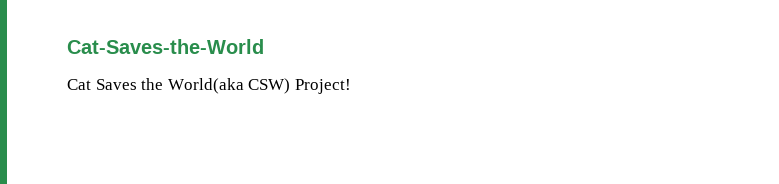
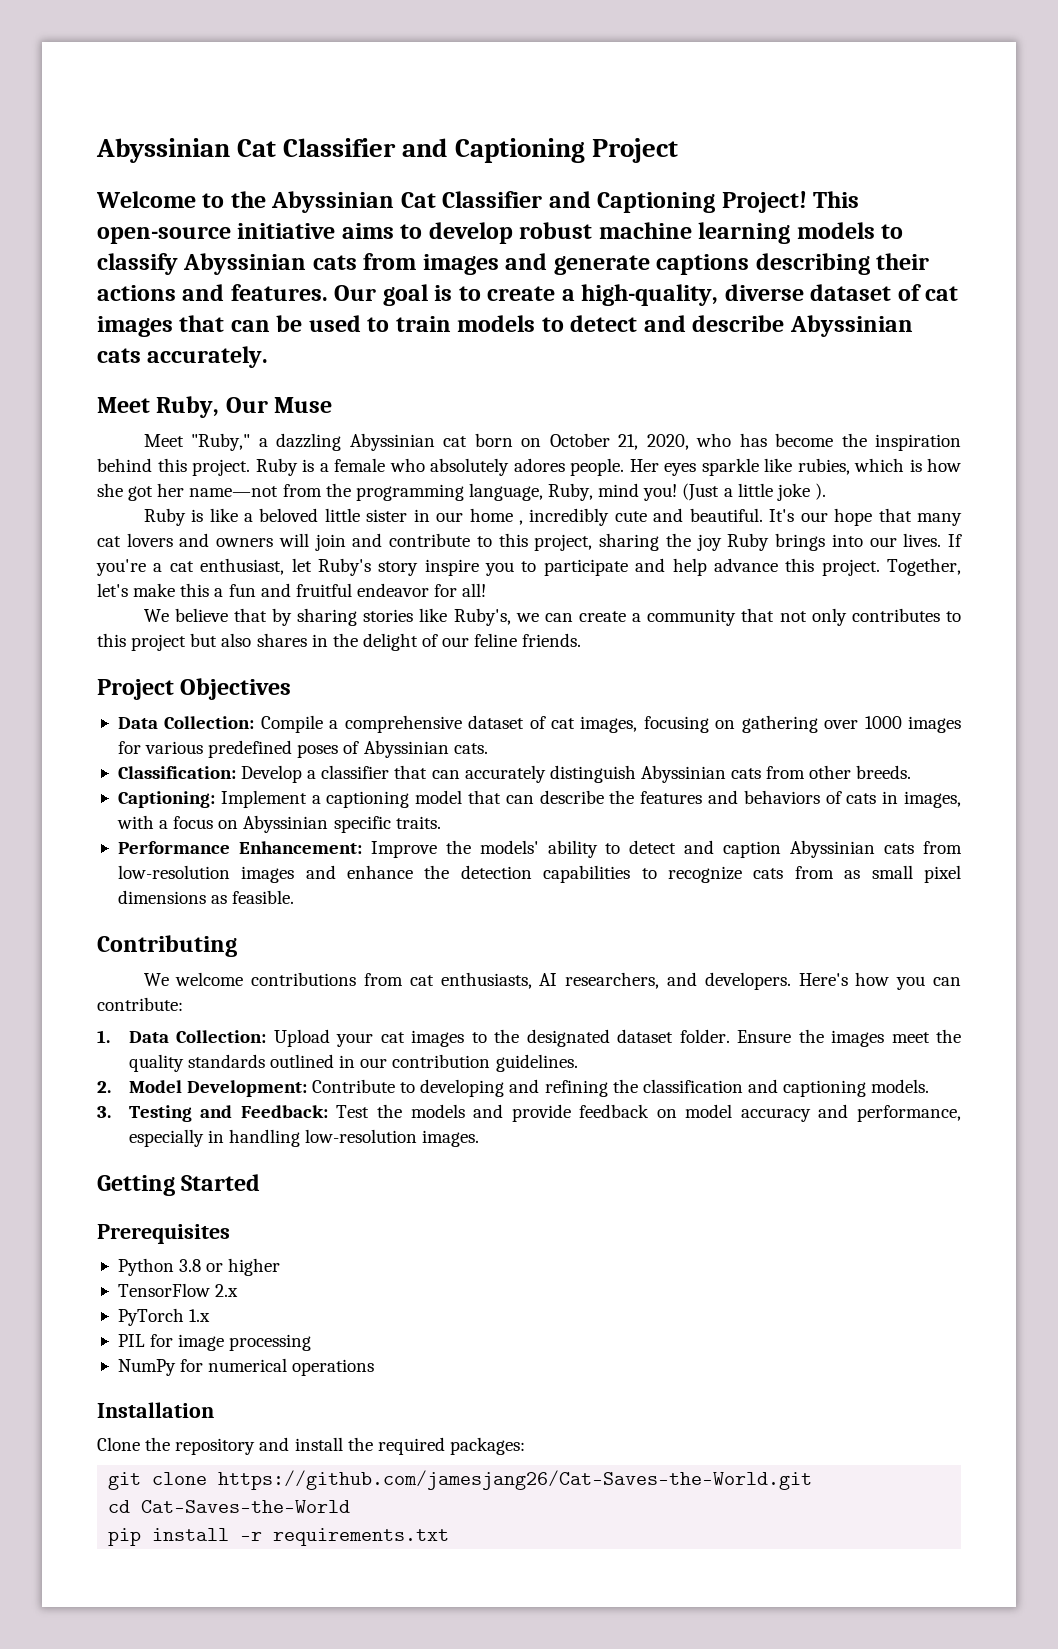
- Cat-Saves-the-World
- Cat Saves the World(aka CSW) Project!
+ Abyssinian Cat Classifier and Captioning Project
+ Welcome to the Abyssinian Cat Classifier and Captioning Project! This open-source initiative aims to develop robust machine learning models to classify Abyssinian cats from images and generate captions describing their actions and features. Our goal is to create a high-quality, diverse dataset of cat images that can be used to train models to detect and describe Abyssinian cats accurately.
+ Meet Ruby, Our Muse
+ Meet "Ruby," a dazzling Abyssinian cat born on October 21, 2020, who has become the inspiration behind this project. Ruby is a female who absolutely adores people. Her eyes sparkle like rubies, which is how she got her name—not from the programming language, Ruby, mind you! (Just a little joke ).
+ Ruby is like a beloved little sister in our home , incredibly cute and beautiful. It's our hope that many cat lovers and owners will join and contribute to this project, sharing the joy Ruby brings into our lives. If you're a cat enthusiast, let Ruby's story inspire you to participate and help advance this project. Together, let's make this a fun and fruitful endeavor for all!
+ We believe that by sharing stories like Ruby's, we can create a community that not only contributes to this project but also shares in the delight of our feline friends.
+ Project Objectives
+ Data Collection: Compile a comprehensive dataset of cat images, focusing on gathering over 1000 images for various predefined poses of Abyssinian cats.
+ Classification: Develop a classifier that can accurately distinguish Abyssinian cats from other breeds.
+ Captioning: Implement a captioning model that can describe the features and behaviors of cats in images, with a focus on Abyssinian specific traits.
+ Performance Enhancement: Improve the models' ability to detect and caption Abyssinian cats from low-resolution images and enhance the detection capabilities to recognize cats from as small pixel dimensions as feasible.
+ Contributing
+ We welcome contributions from cat enthusiasts, AI researchers, and developers. Here's how you can contribute:
+ 1. Data Collection: Upload your cat images to the designated dataset folder. Ensure the images meet the quality standards outlined in our contribution guidelines.
+ 2. Model Development: Contribute to developing and refining the classification and captioning models.
+ 3. Testing and Feedback: Test the models and provide feedback on model accuracy and performance, especially in handling low-resolution images.
+ Getting Started
+ Prerequisites
+ Python 3.8 or higher
+ TensorFlow 2.x
+ PyTorch 1.x
+ PIL for image processing
+ NumPy for numerical operations
+ Installation
+ Clone the repository and install the required packages:
+ git clone https://github.com/jamesjang26/Cat-Saves-the-World.git
+ cd Cat-Saves-the-World
+ pip install -r requirements.txt

